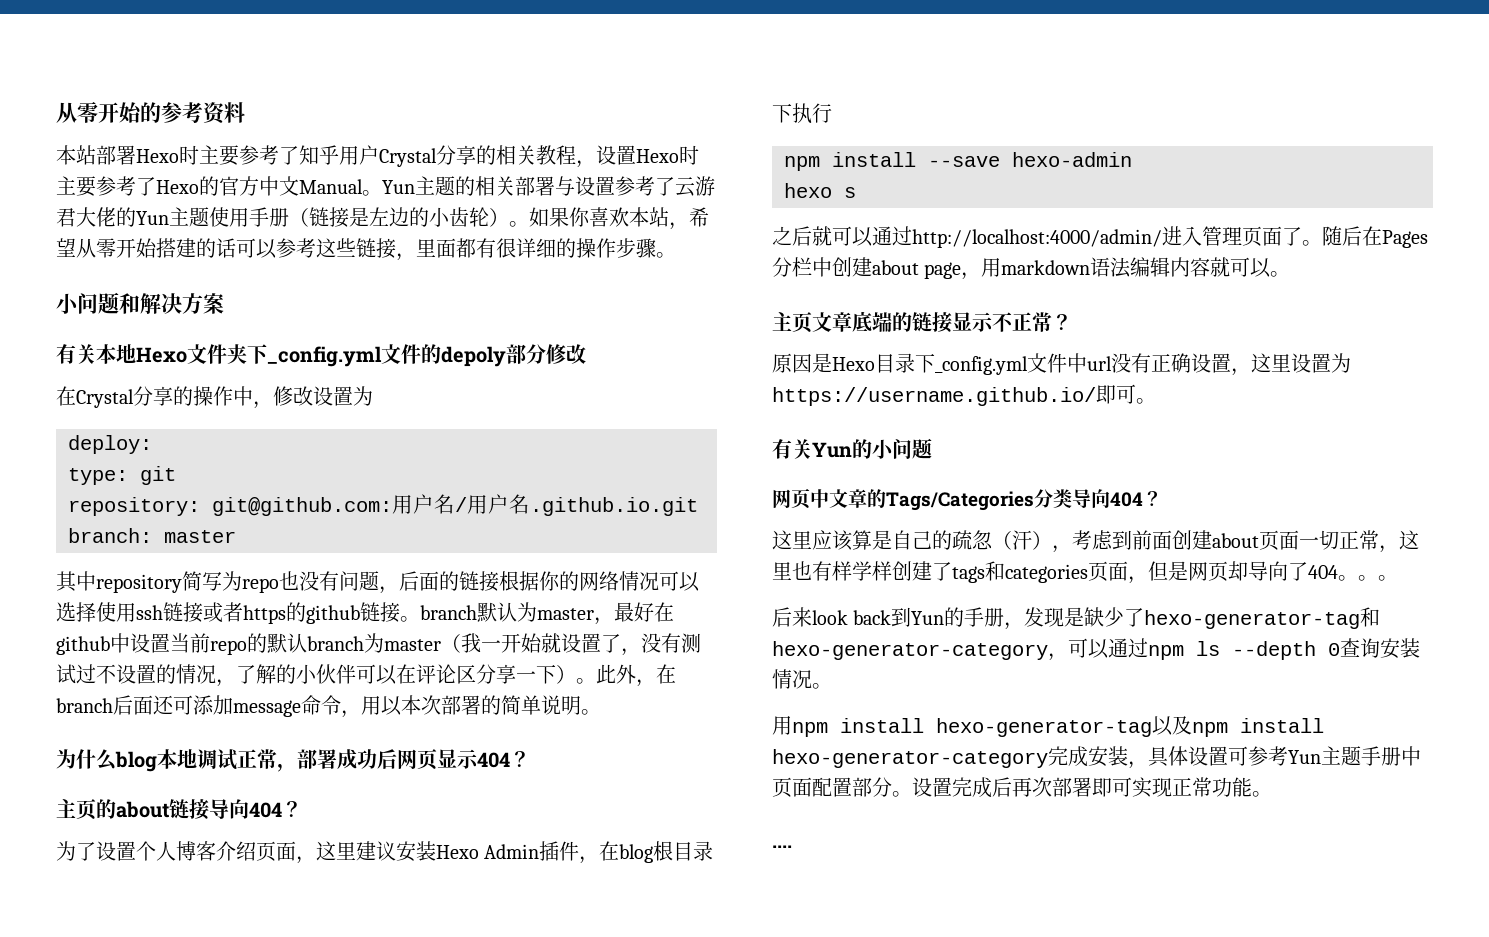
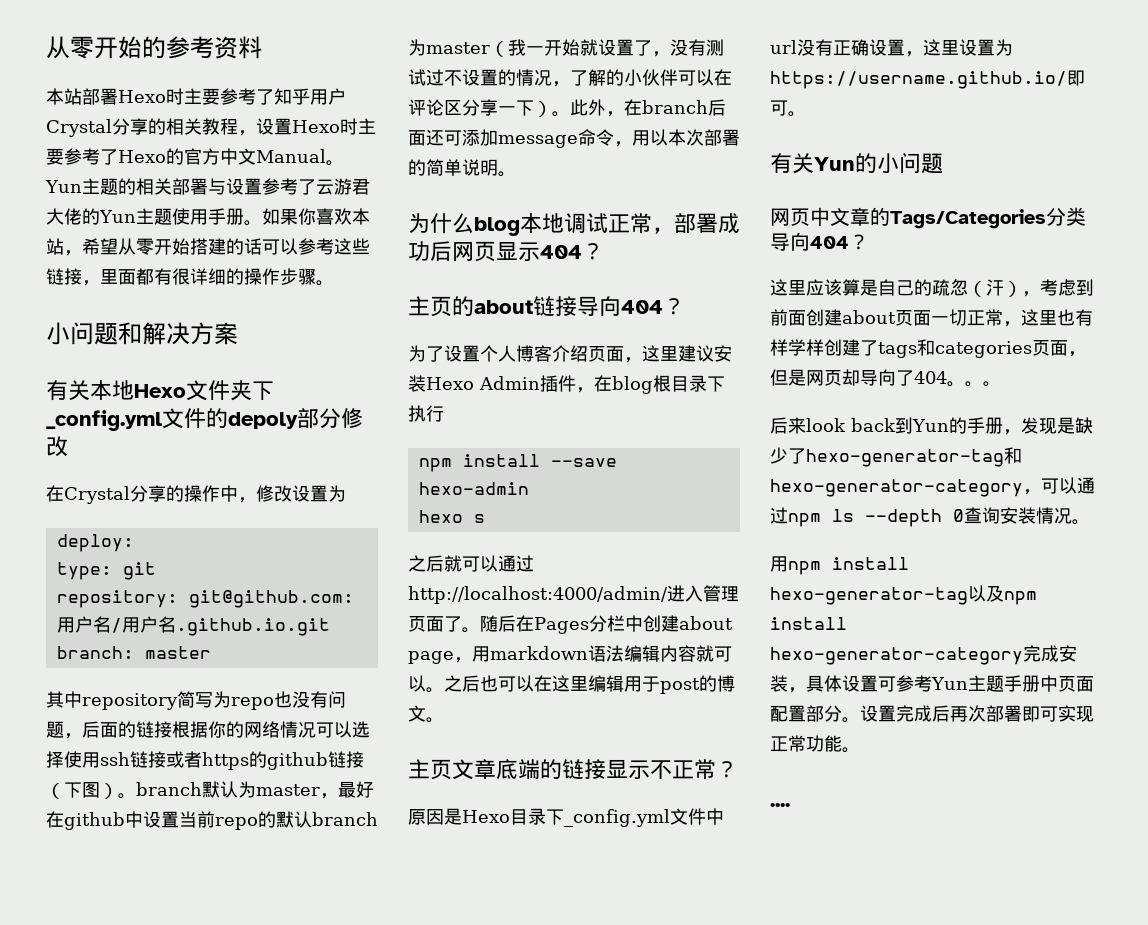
- Yun主题的相关部署与设置参考了云游君大佬的Yun主题使用手册（链接是左边的小齿轮）。
+ Yun主题的相关部署与设置参考了云游君大佬的Yun主题使用手册。
- 其中repository简写为repo也没有问题，后面的链接根据你的网络情况可以选择使用ssh链接或者https的github链接。branch默认为master，最好在github中设置当前repo的默认branch为master（我一开始就设置了，没有测试过不设置的情况，了解的小伙伴可以在评论区分享一下）。
+ 其中repository简写为repo也没有问题，后面的链接根据你的网络情况可以选择使用ssh链接或者https的github链接（下图）。branch默认为master，最好在github中设置当前repo的默认branch为master（我一开始就设置了，没有测试过不设置的情况，了解的小伙伴可以在评论区分享一下）。
+ 之后也可以在这里编辑用于post的博文。

